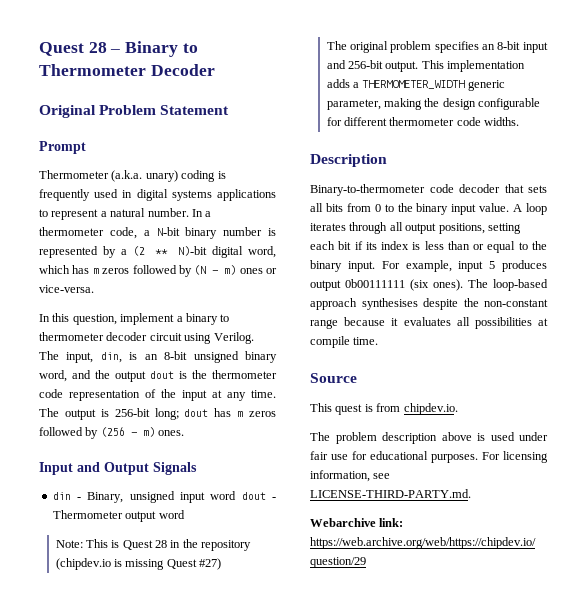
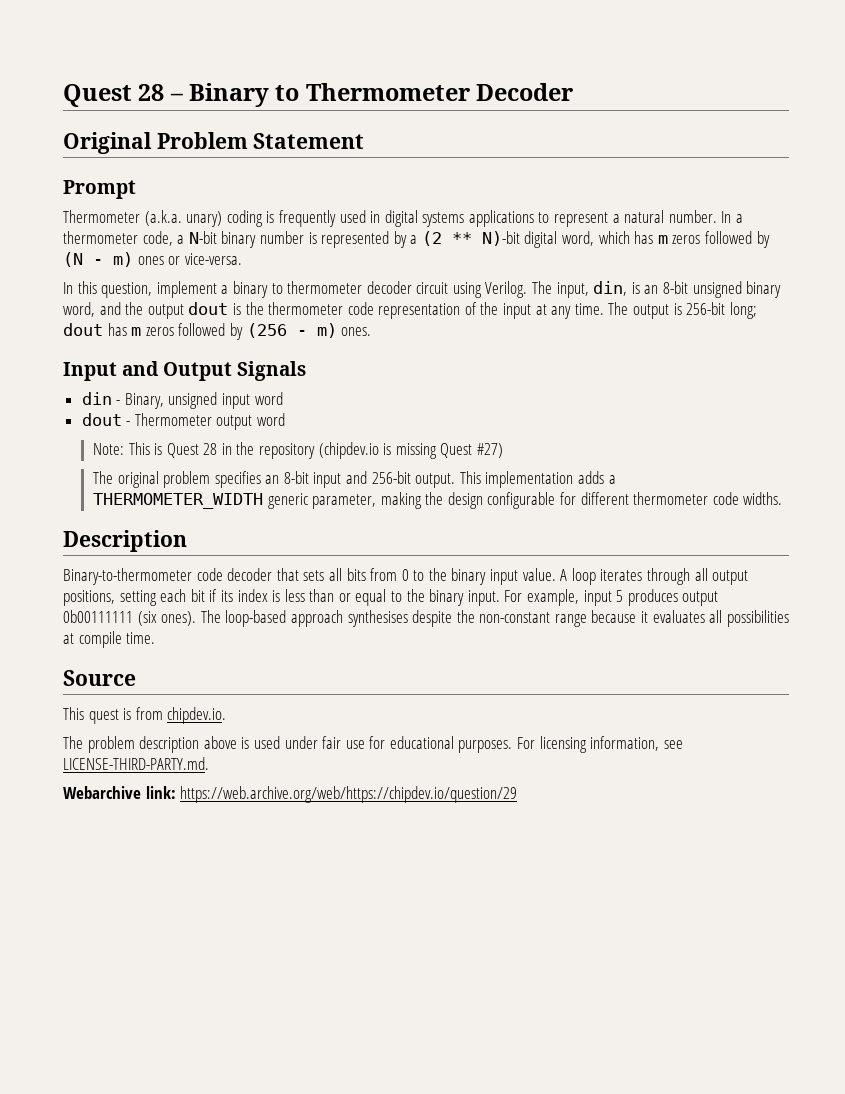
- din - Binary, unsigned input word dout - Thermometer output word
+ din - Binary, unsigned input word
+ dout - Thermometer output word

